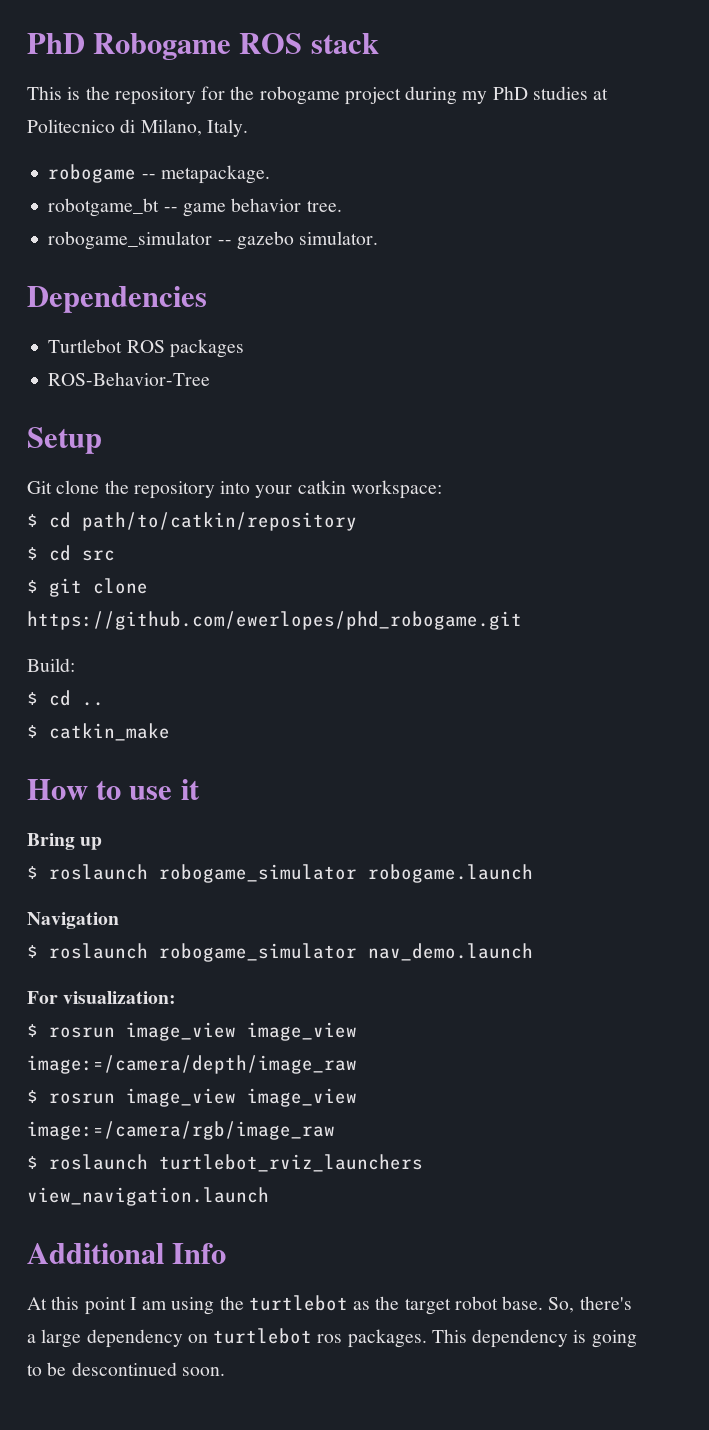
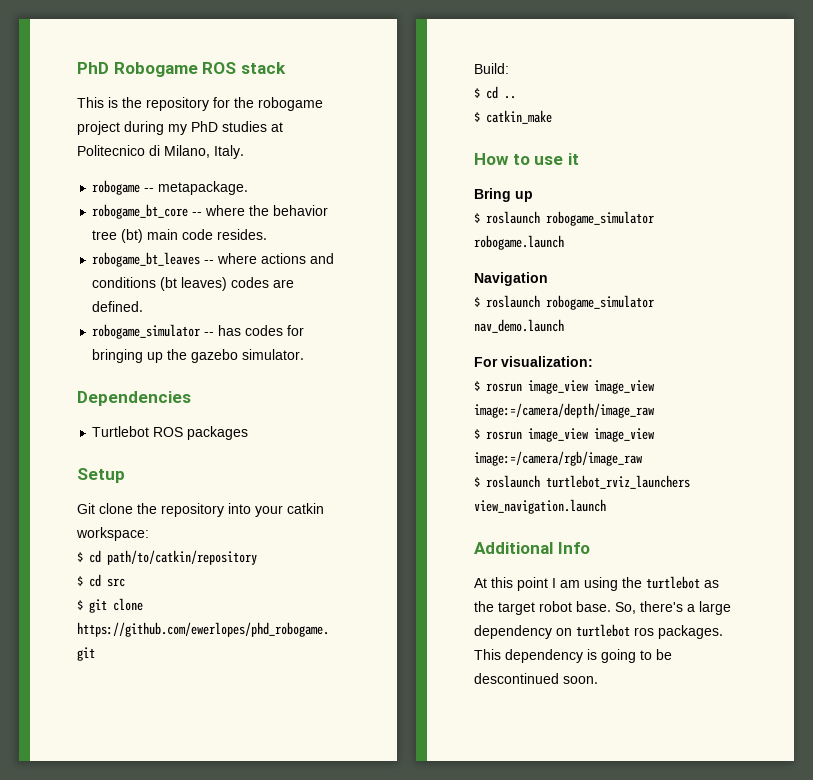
- robotgame_bt -- game behavior tree.
- robogame_simulator -- gazebo simulator.
+ robogame_bt_core -- where the behavior tree (bt) main code resides.
+ robogame_bt_leaves -- where actions and conditions (bt leaves) codes are defined.
+ robogame_simulator -- has codes for bringing up the gazebo simulator.
- ROS-Behavior-Tree

